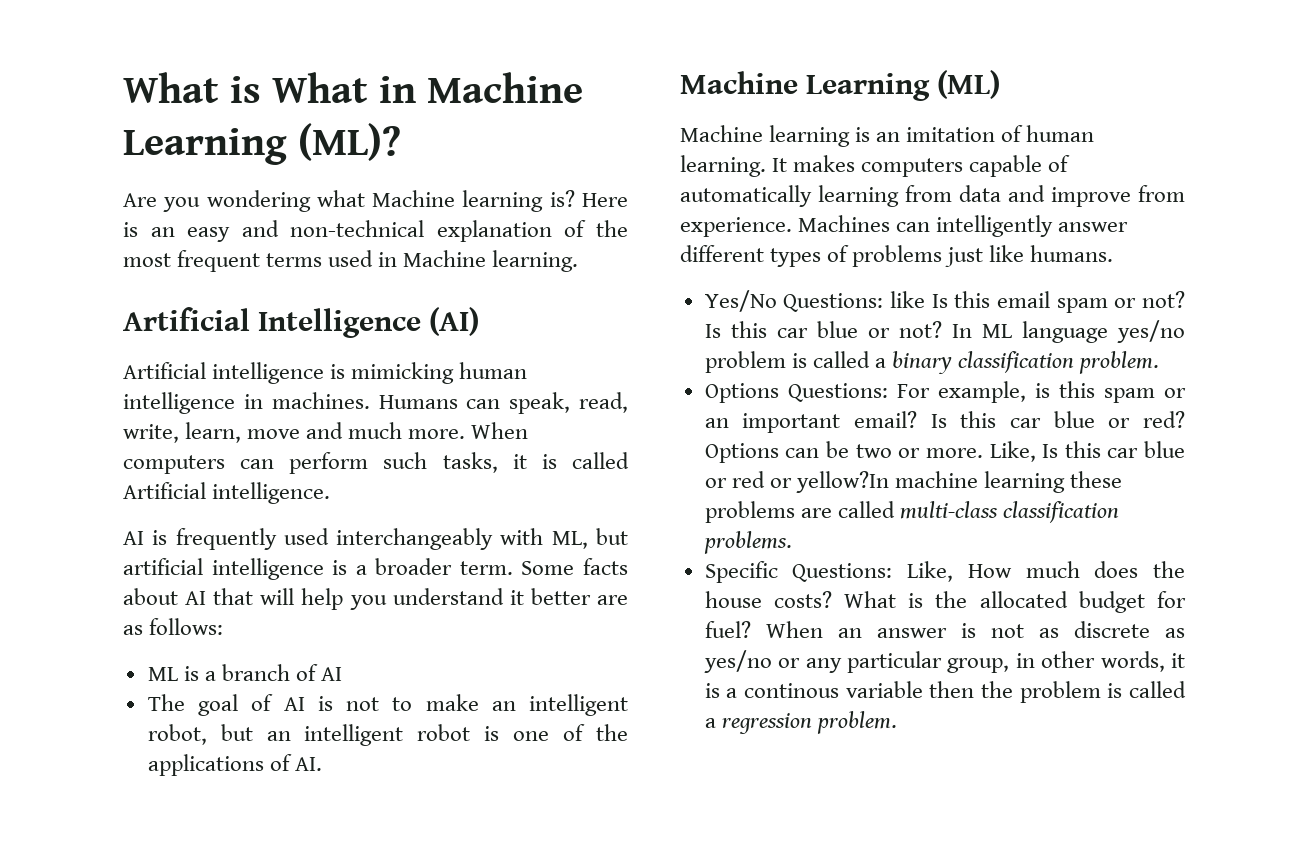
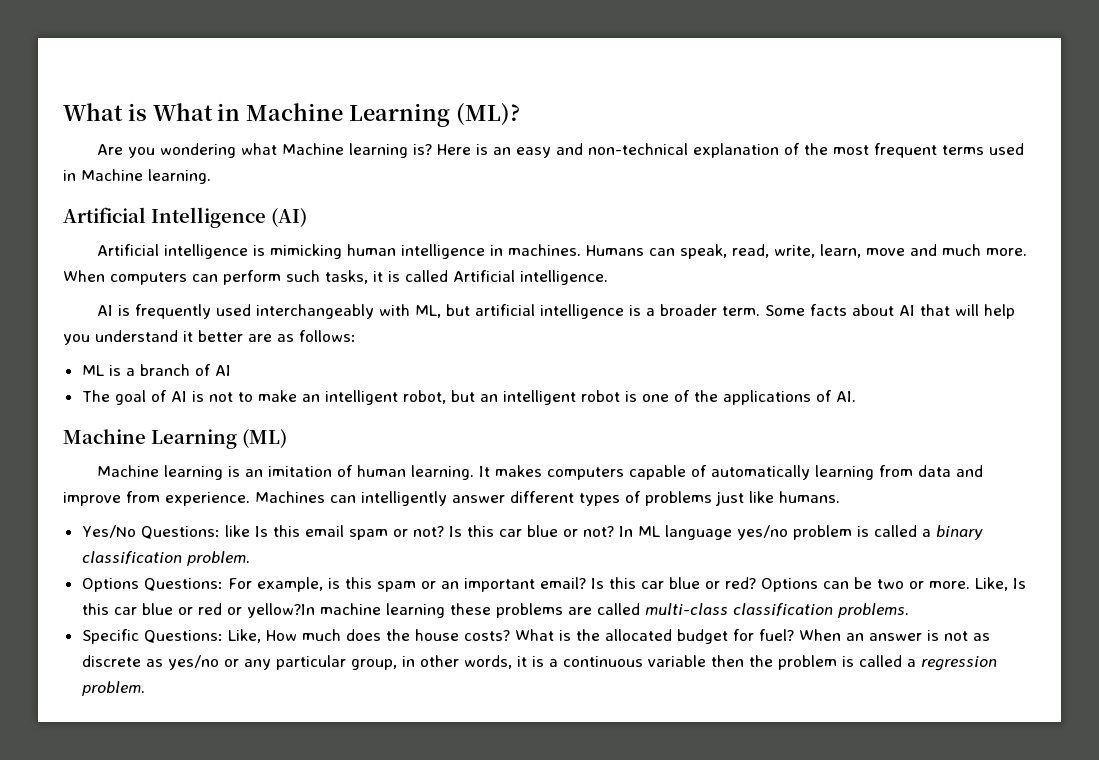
- When an answer is not as discrete as yes/no or any particular group, in other words, it is a continous variable then the problem is called a regression problem.
+ When an answer is not as discrete as yes/no or any particular group, in other words, it is a continuous variable then the problem is called a regression problem.

